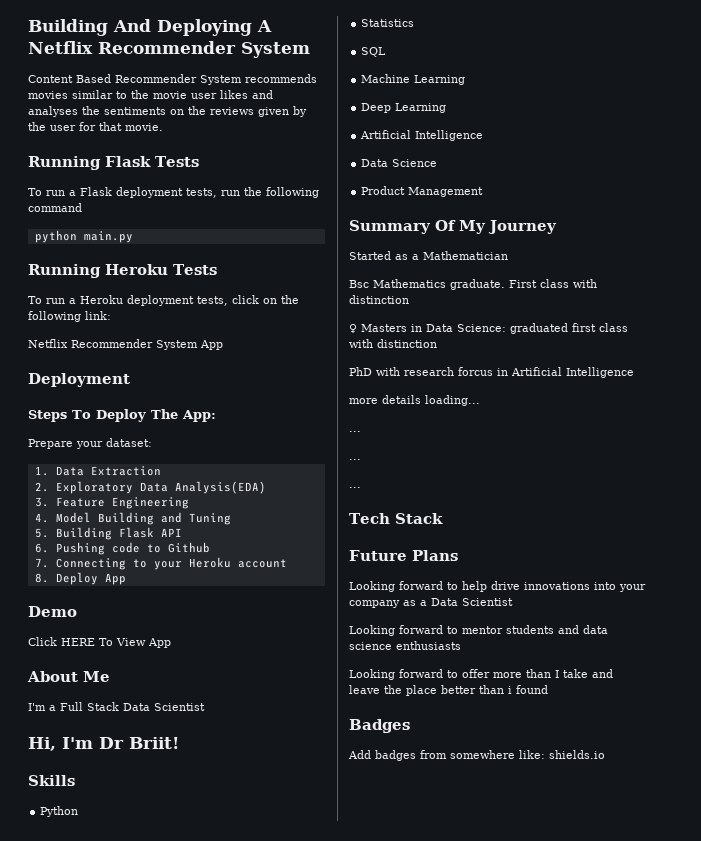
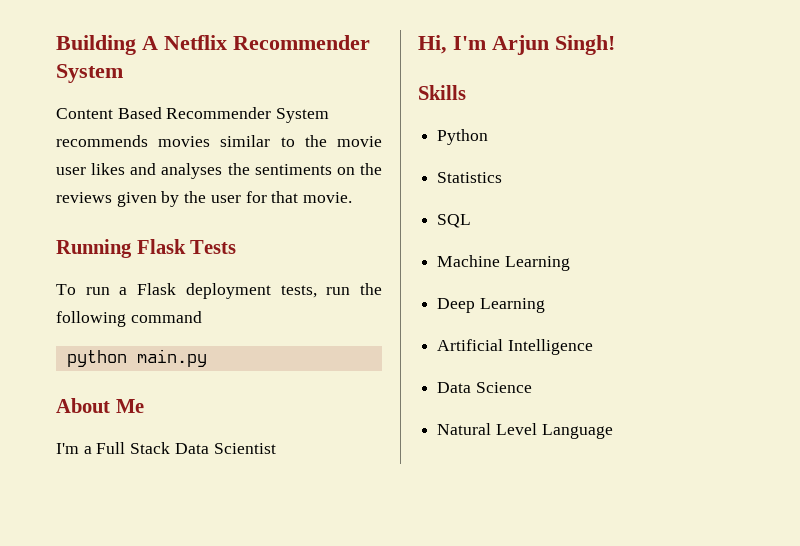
- Building And Deploying A Netflix Recommender System
+ Building A Netflix Recommender System
- Running Heroku Tests
- To run a Heroku deployment tests, click on the following link:
- Netflix Recommender System App
- Deployment
- Steps To Deploy The App:
- Prepare your dataset:
- 1. Data Extraction
- 2. Exploratory Data Analysis(EDA)
- 3. Feature Engineering
- 4. Model Building and Tuning
- 5. Building Flask API
- 6. Pushing code to Github
- 7. Connecting to your Heroku account
- 8. Deploy App
- Demo
- Click HERE To View App
- Hi, I'm Dr Briit!
+ Hi, I'm Arjun Singh!
- Product Management
- Summary Of My Journey
- Started as a Mathematician
- Bsc Mathematics graduate. First class with distinction
- ♀ Masters in Data Science: graduated first class with distinction
- PhD with research forcus in Artificial Intelligence
- more details loading...
- ...
- ...
- ...
- Tech Stack
- Future Plans
- Looking forward to help drive innovations into your company as a Data Scientist
- Looking forward to mentor students and data science enthusiasts
- Looking forward to offer more than I take and leave the place better than i found
- Badges
- Add badges from somewhere like: shields.io
+ Natural Level Language

